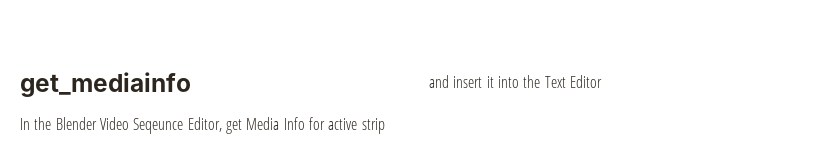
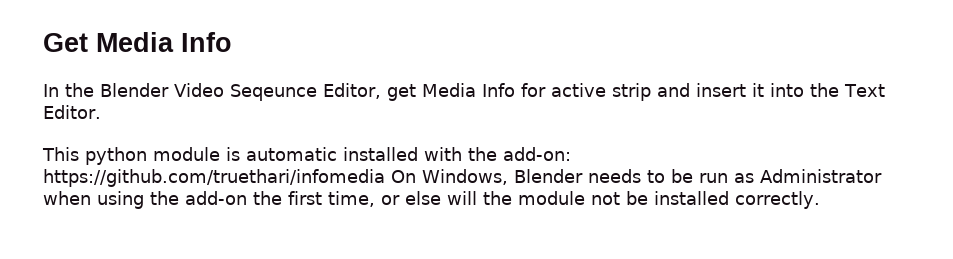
- get_mediainfo
+ Get Media Info
- In the Blender Video Seqeunce Editor, get Media Info for active strip and insert it into the Text Editor
+ In the Blender Video Seqeunce Editor, get Media Info for active strip and insert it into the Text Editor.
+ This python module is automatic installed with the add-on: https://github.com/truethari/infomedia On Windows, Blender needs to be run as Administrator when using the add-on the first time, or else will the module not be installed correctly.

